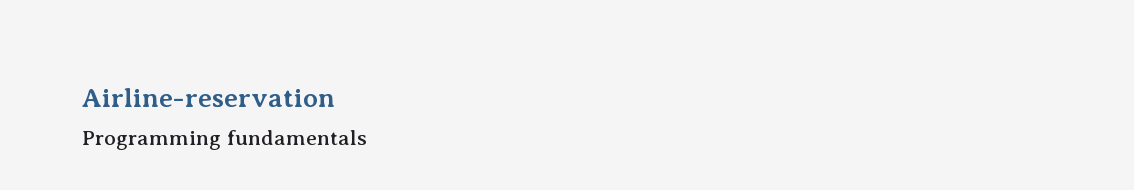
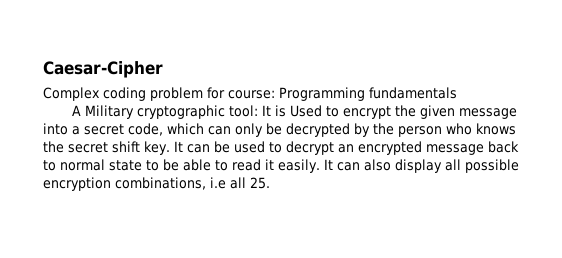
- Airline-reservation
- Programming fundamentals
+ Caesar-Cipher
+ Complex coding problem for course: Programming fundamentals
+ A Military cryptographic tool: It is Used to encrypt the given message into a secret code, which can only be decrypted by the person who knows the secret shift key. It can be used to decrypt an encrypted message back to normal state to be able to read it easily. It can also display all possible encryption combinations, i.e all 25.

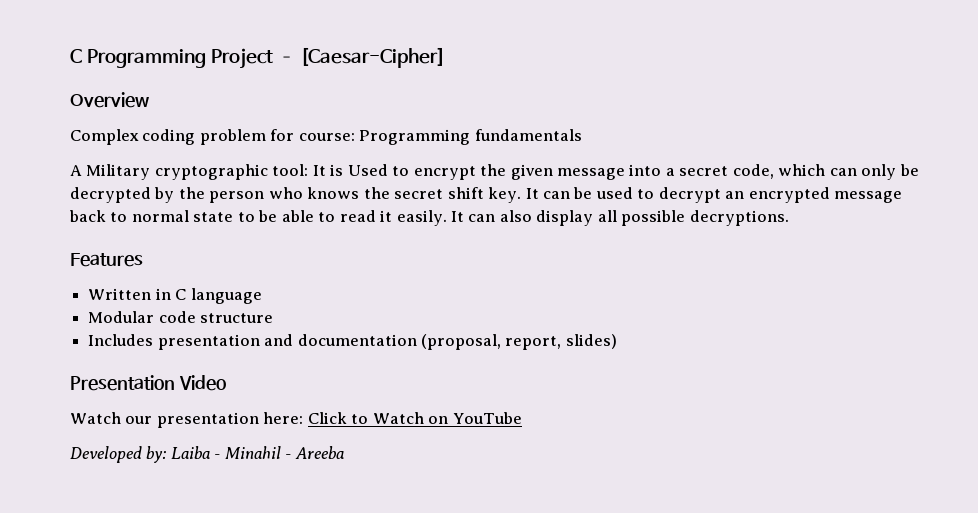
- Caesar-Cipher
+ C Programming Project – [Caesar-Cipher]
+ Overview
- It can also display all possible encryption combinations, i.e all 25.
+ It can also display all possible decryptions.
+ Features
+ Written in C language
+ Modular code structure
+ Includes presentation and documentation (proposal, report, slides)
+ Presentation Video
+ Watch our presentation here: Click to Watch on YouTube
+ Developed by: Laiba - Minahil - Areeba

